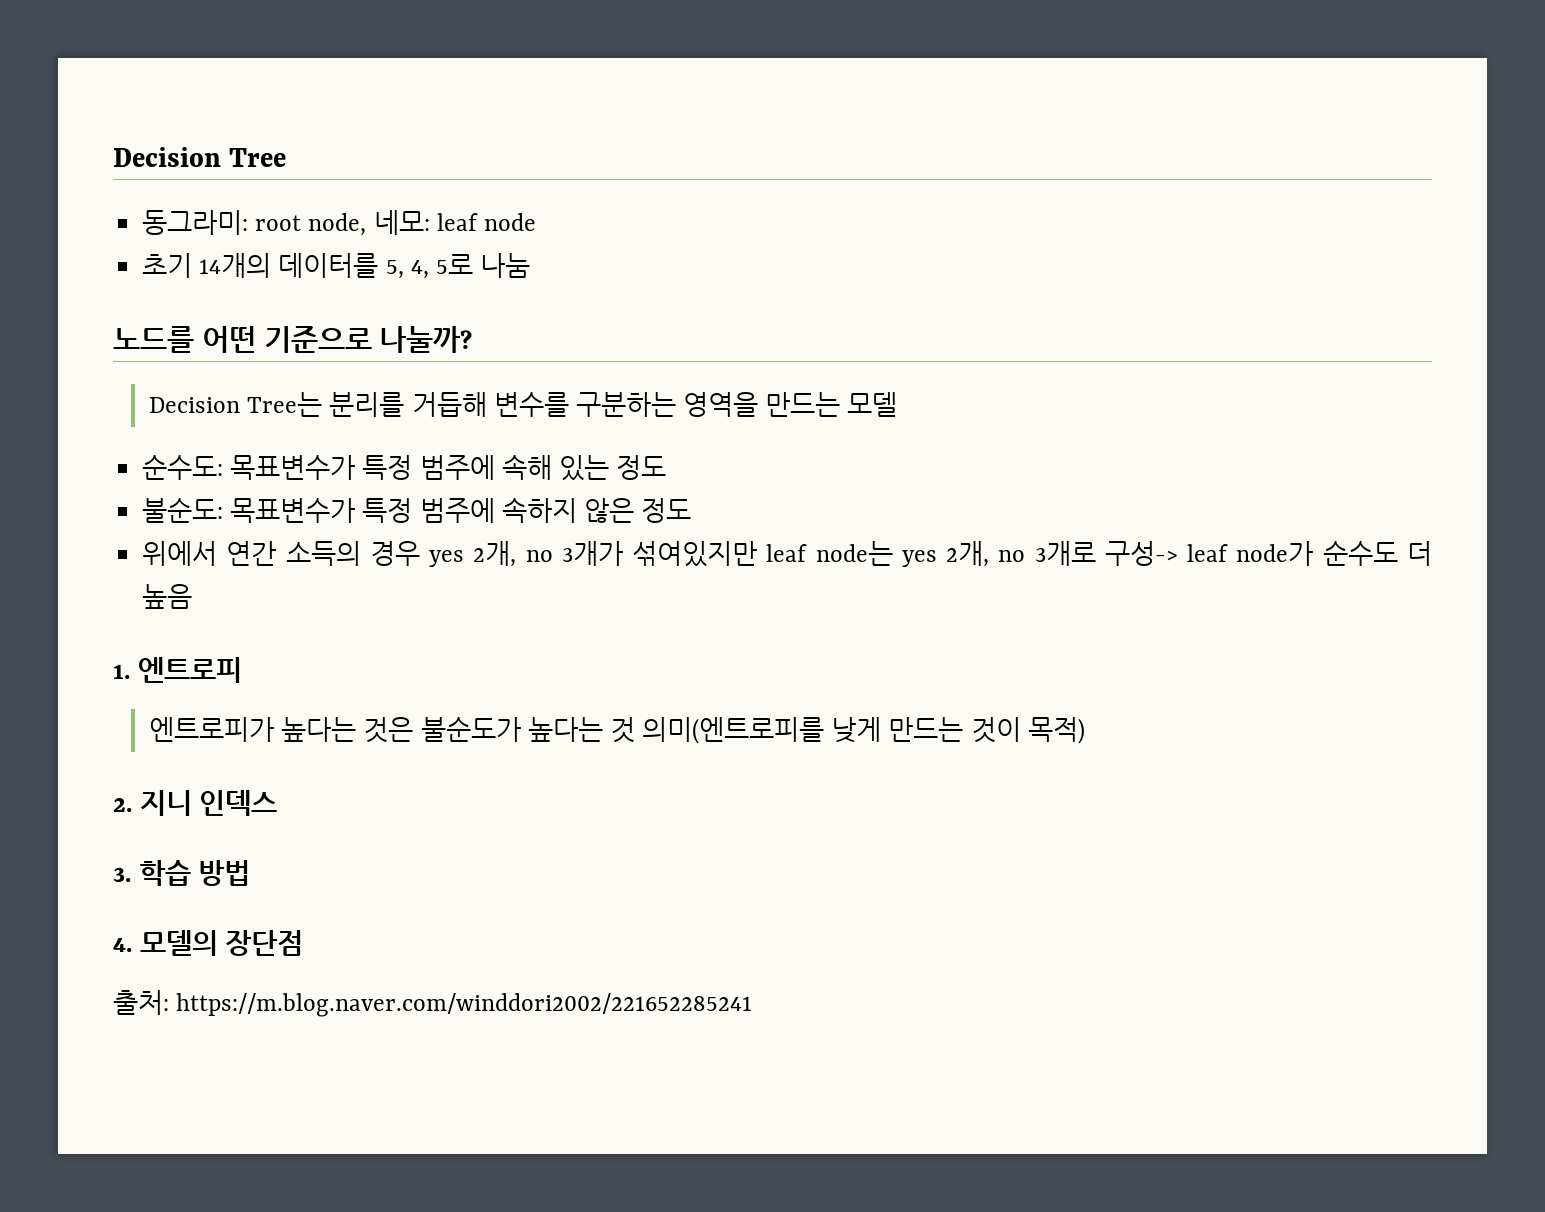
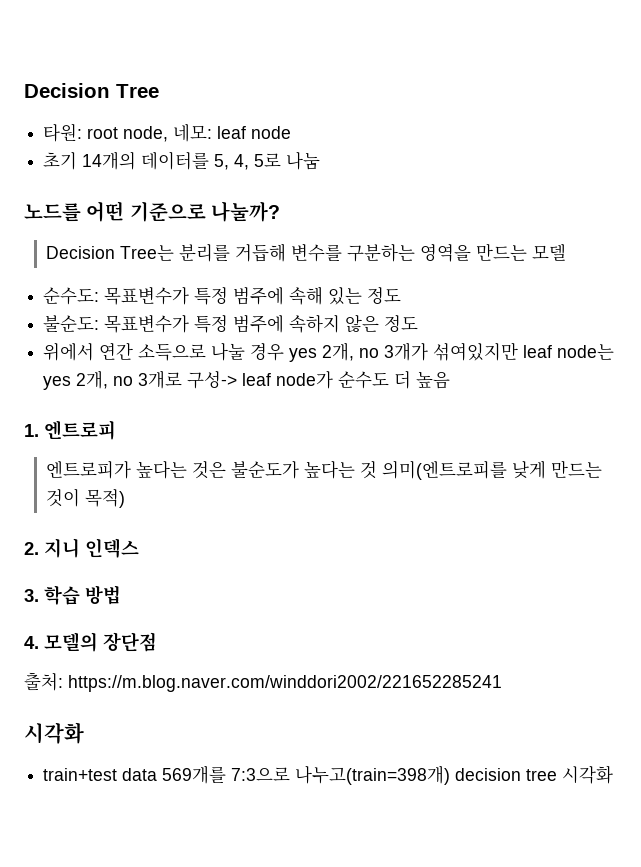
- 동그라미: root node, 네모: leaf node
+ 타원: root node, 네모: leaf node
- 위에서 연간 소득의 경우 yes 2개, no 3개가 섞여있지만 leaf node는 yes 2개, no 3개로 구성-> leaf node가 순수도 더 높음
+ 위에서 연간 소득으로 나눌 경우 yes 2개, no 3개가 섞여있지만 leaf node는 yes 2개, no 3개로 구성-> leaf node가 순수도 더 높음
  출처: https://m.blog.naver.com/winddori2002/221652285241
+ 시각화
+ train+test data 569개를 7:3으로 나누고(train=398개) decision tree 시각화

